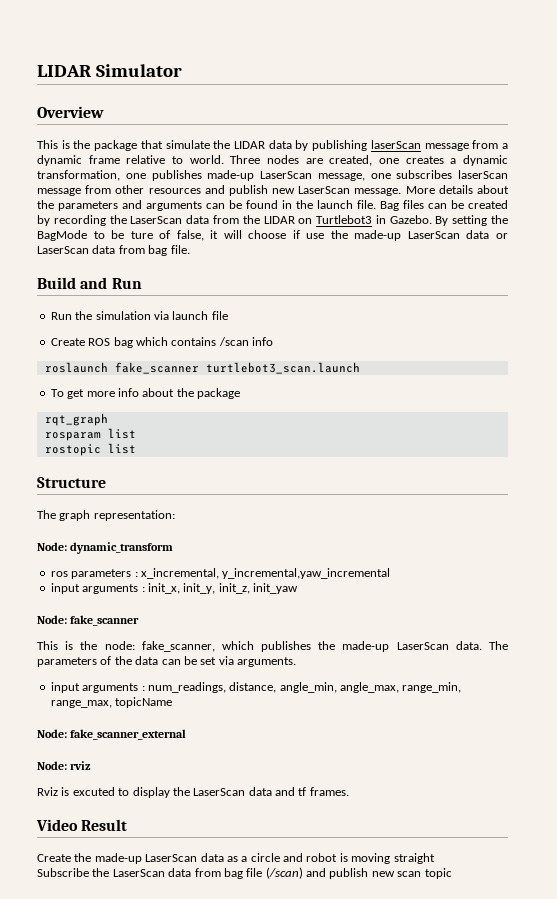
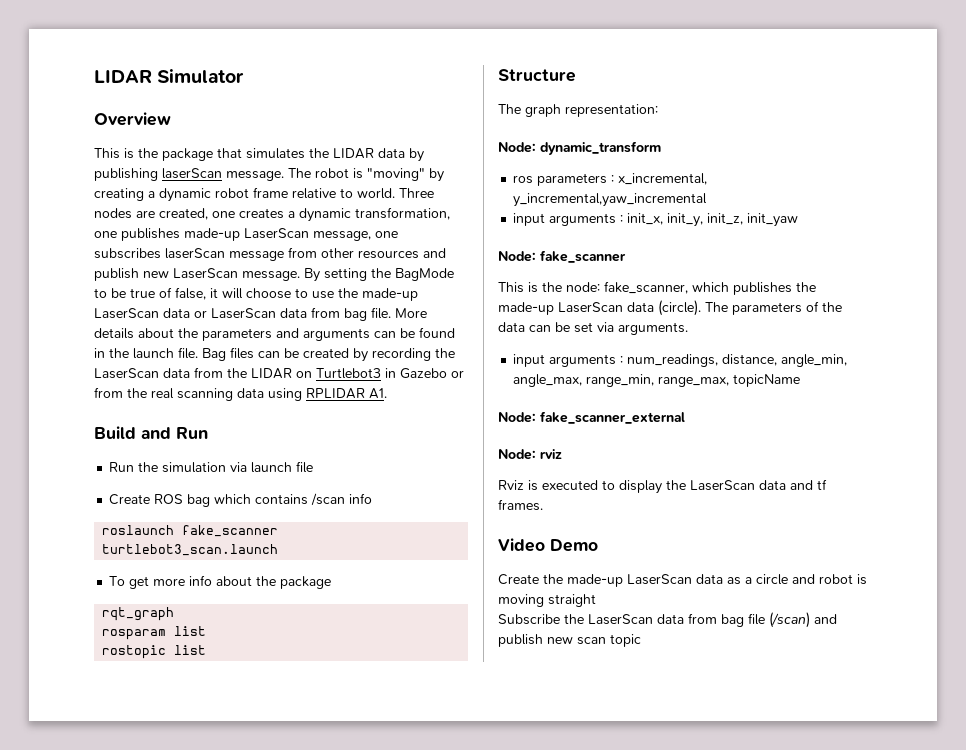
- This is the package that simulate the LIDAR data by publishing laserScan message from a dynamic frame relative to world.
+ This is the package that simulates the LIDAR data by publishing laserScan message. The robot is "moving" by creating a dynamic robot frame relative to world.
+ By setting the BagMode to be true of false, it will choose to use the made-up LaserScan data or LaserScan data from bag file.
- Bag files can be created by recording the LaserScan data from the LIDAR on Turtlebot3 in Gazebo. By setting the BagMode to be ture of false, it will choose if use the made-up LaserScan data or LaserScan data from bag file.
+ Bag files can be created by recording the LaserScan data from the LIDAR on Turtlebot3 in Gazebo or from the real scanning data using RPLIDAR A1.
- This is the node: fake_scanner, which publishes the made-up LaserScan data.
+ This is the node: fake_scanner, which publishes the made-up LaserScan data (circle).
- Rviz is excuted to display the LaserScan data and tf frames.
+ Rviz is executed to display the LaserScan data and tf frames.
- Video Result
+ Video Demo

